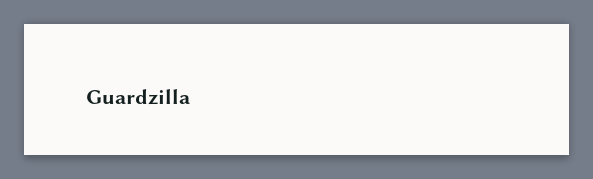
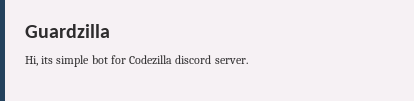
+ Hi, its simple bot for Codezilla discord server.

